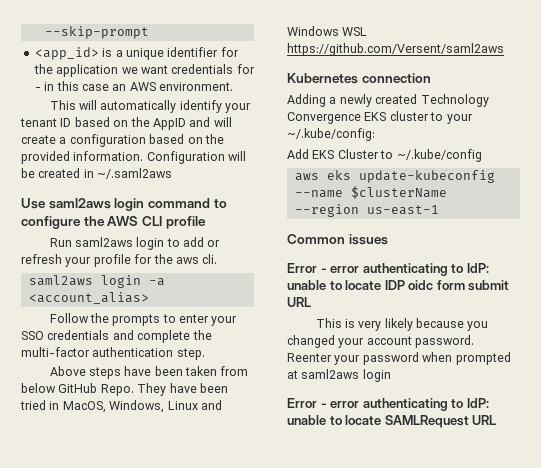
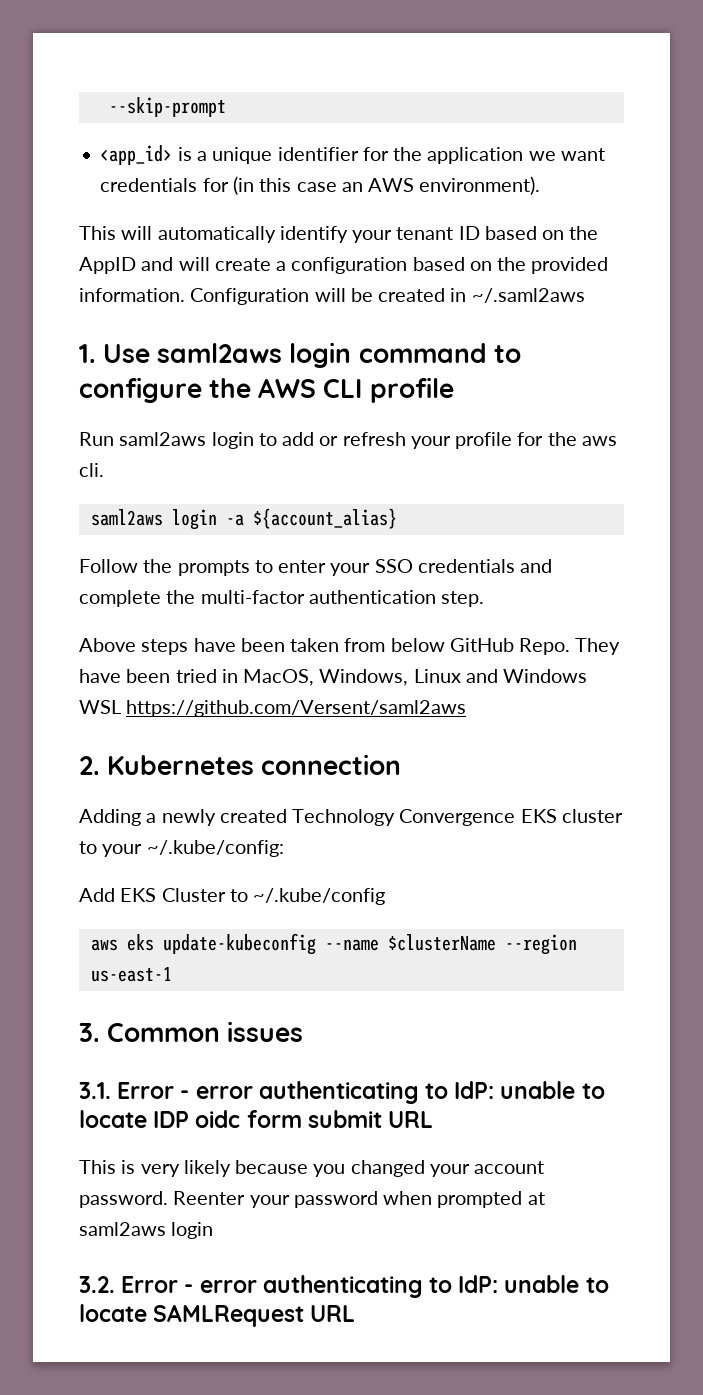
- <app_id> is a unique identifier for the application we want credentials for - in this case an AWS environment.
+ <app_id> is a unique identifier for the application we want credentials for (in this case an AWS environment).
- Use saml2aws login command to configure the AWS CLI profile
+ 1. Use saml2aws login command to configure the AWS CLI profile
- saml2aws login -a <account_alias>
+ saml2aws login -a ${account_alias}
- Kubernetes connection
+ 2. Kubernetes connection
- Common issues
+ 3. Common issues
- Error - error authenticating to IdP: unable to locate IDP oidc form submit URL
+ 3.1. Error - error authenticating to IdP: unable to locate IDP oidc form submit URL
- Error - error authenticating to IdP: unable to locate SAMLRequest URL
+ 3.2. Error - error authenticating to IdP: unable to locate SAMLRequest URL

